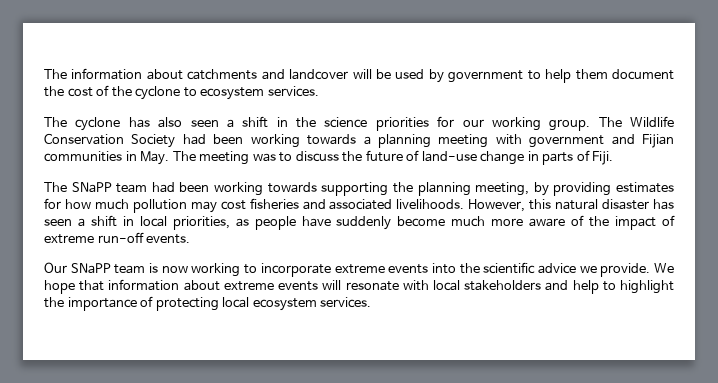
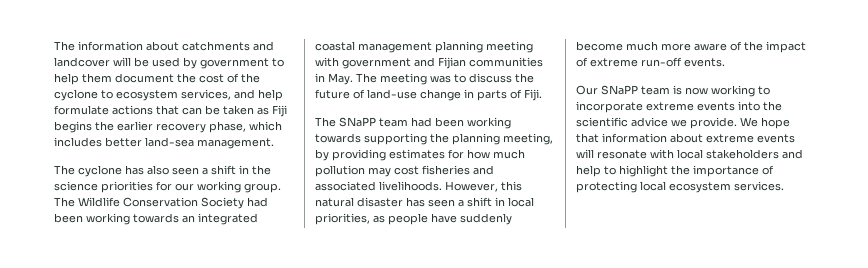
- The information about catchments and landcover will be used by government to help them document the cost of the cyclone to ecosystem services.
+ The information about catchments and landcover will be used by government to help them document the cost of the cyclone to ecosystem services, and help formulate actions that can be taken as Fiji begins the earlier recovery phase, which includes better land-sea management.
- The Wildlife Conservation Society had been working towards a planning meeting with government and Fijian communities in May. The meeting was to discuss the future of land-use change in parts of Fiji.
+ The Wildlife Conservation Society had been working towards an integrated coastal management planning meeting with government and Fijian communities in May. The meeting was to discuss the future of land-use change in parts of Fiji.

